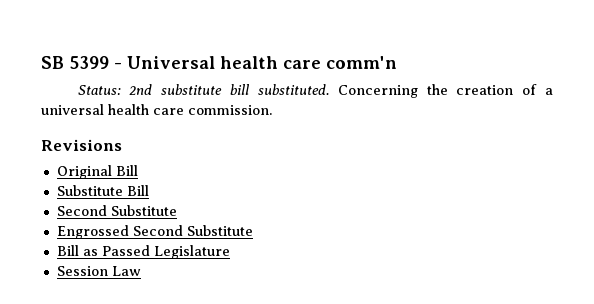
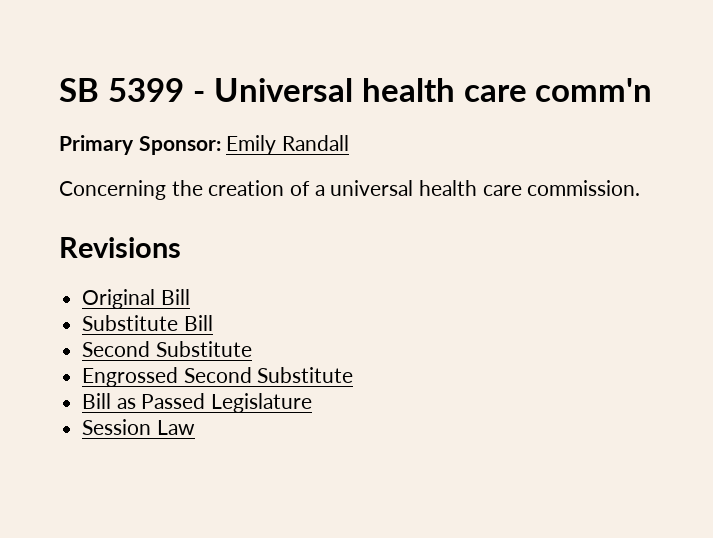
- Status: 2nd substitute bill substituted. Concerning the creation of a universal health care commission.
+ Primary Sponsor: Emily Randall
+ Concerning the creation of a universal health care commission.

